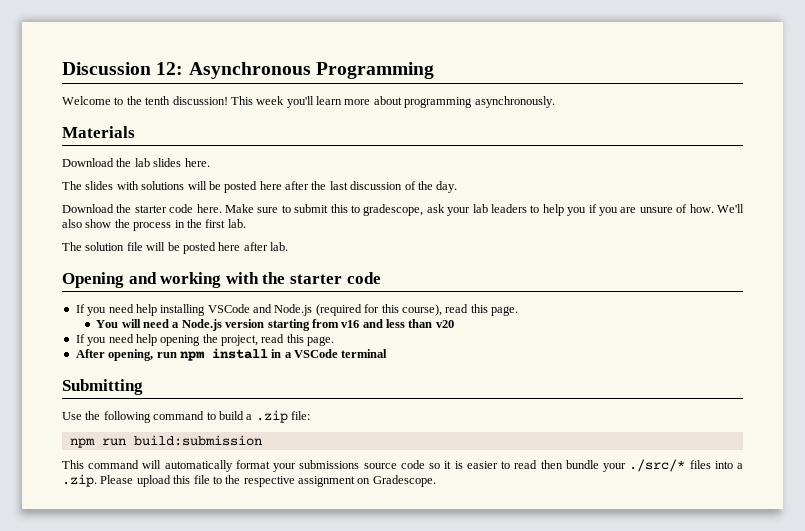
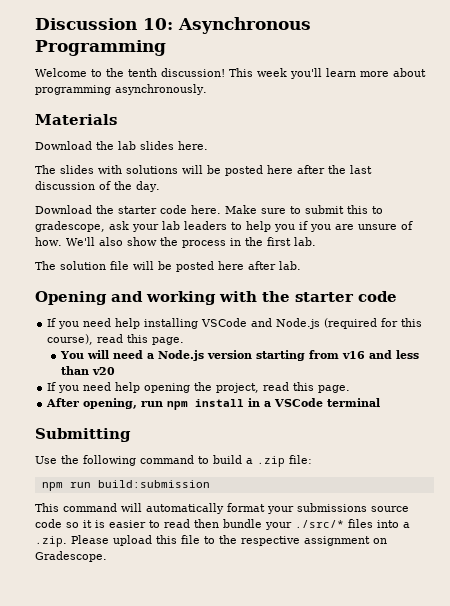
- Discussion 12: Asynchronous Programming
+ Discussion 10: Asynchronous Programming

